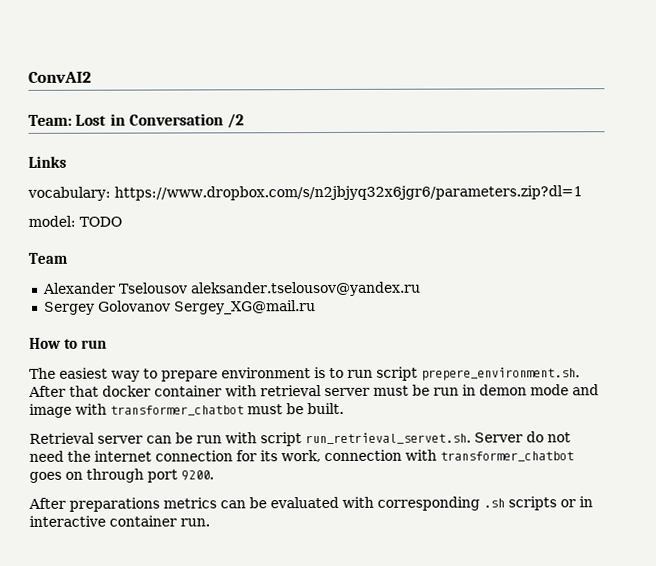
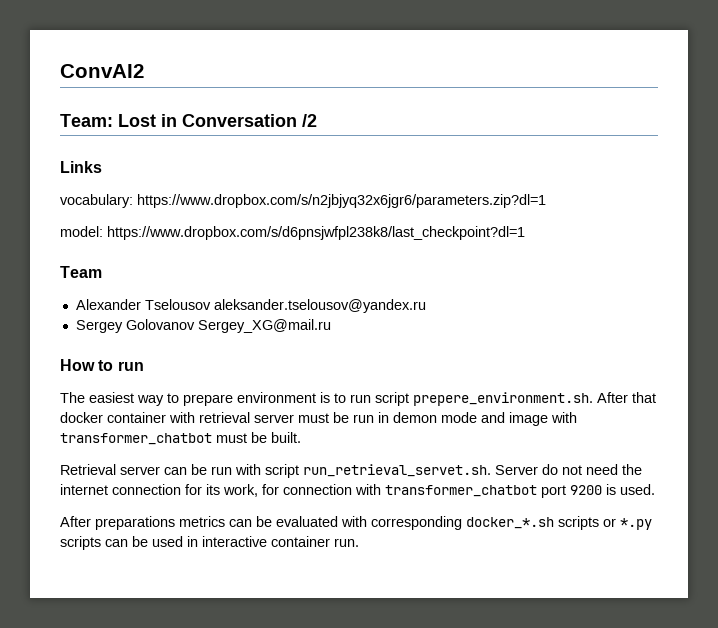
- model: TODO
+ model: https://www.dropbox.com/s/d6pnsjwfpl238k8/last_checkpoint?dl=1
- Retrieval server can be run with script run_retrieval_servet.sh. Server do not need the internet connection for its work, connection with transformer_chatbot goes on through port 9200.
+ Retrieval server can be run with script run_retrieval_servet.sh. Server do not need the internet connection for its work, for connection with transformer_chatbot port 9200 is used.
- After preparations metrics can be evaluated with corresponding .sh scripts or in interactive container run.
+ After preparations metrics can be evaluated with corresponding docker_*.sh scripts or *.py scripts can be used in interactive container run.

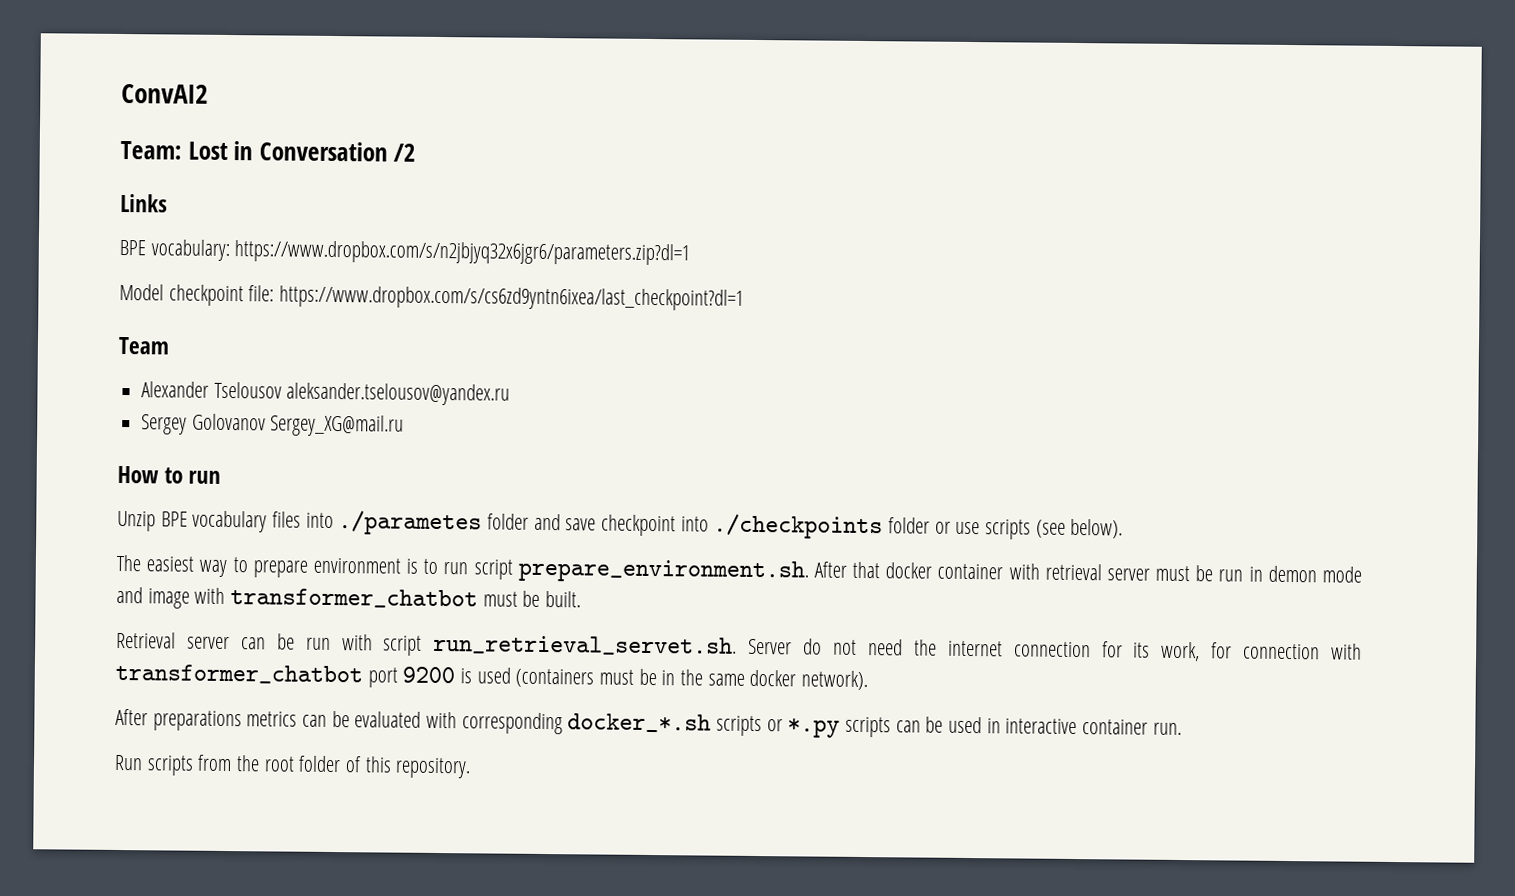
- vocabulary: https://www.dropbox.com/s/n2jbjyq32x6jgr6/parameters.zip?dl=1
+ BPE vocabulary: https://www.dropbox.com/s/n2jbjyq32x6jgr6/parameters.zip?dl=1
- model: https://www.dropbox.com/s/d6pnsjwfpl238k8/last_checkpoint?dl=1
+ Model checkpoint file: https://www.dropbox.com/s/cs6zd9yntn6ixea/last_checkpoint?dl=1
+ Unzip BPE vocabulary files into ./parametes folder and save checkpoint into ./checkpoints folder or use scripts (see below).
- The easiest way to prepare environment is to run script prepere_environment.sh. After that docker container with retrieval server must be run in demon mode and image with transformer_chatbot must be built.
+ The easiest way to prepare environment is to run script prepare_environment.sh. After that docker container with retrieval server must be run in demon mode and image with transformer_chatbot must be built.
- Retrieval server can be run with script run_retrieval_servet.sh. Server do not need the internet connection for its work, for connection with transformer_chatbot port 9200 is used.
+ Retrieval server can be run with script run_retrieval_servet.sh. Server do not need the internet connection for its work, for connection with transformer_chatbot port 9200 is used (containers must be in the same docker network).
+ Run scripts from the root folder of this repository.

